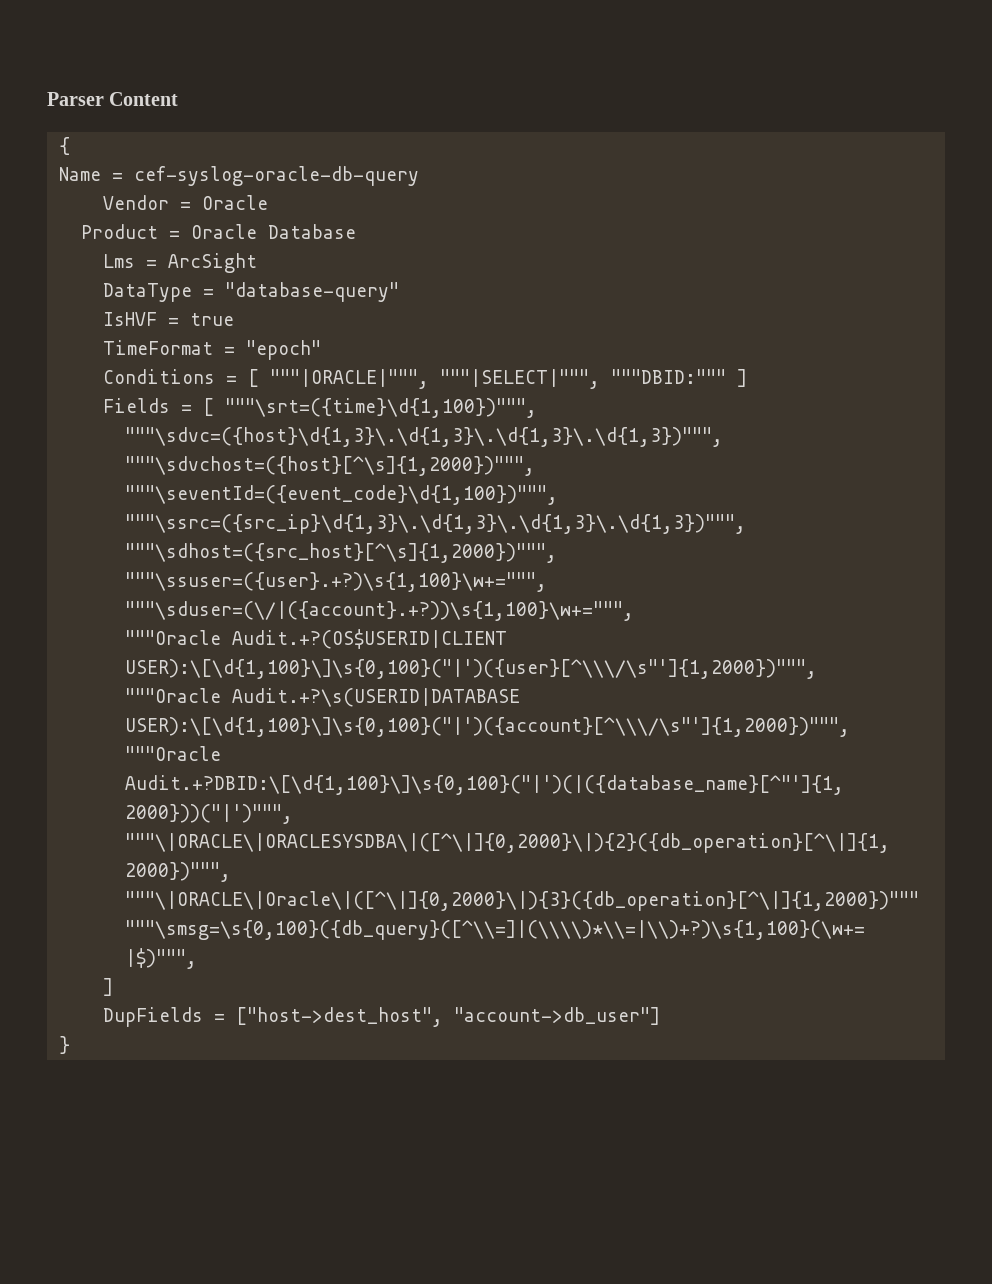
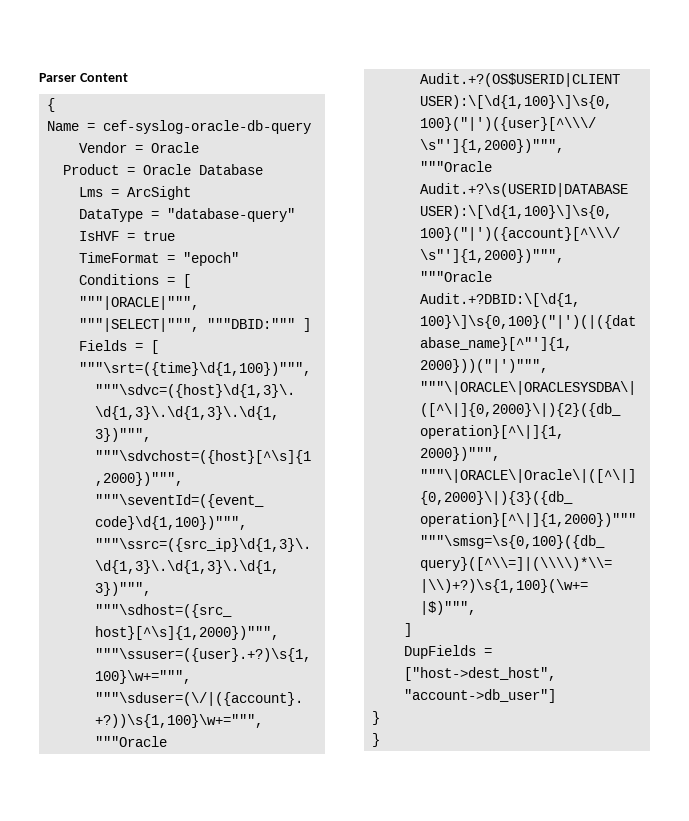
  DupFields = ["host->dest_host", "account->db_user"]
+ }

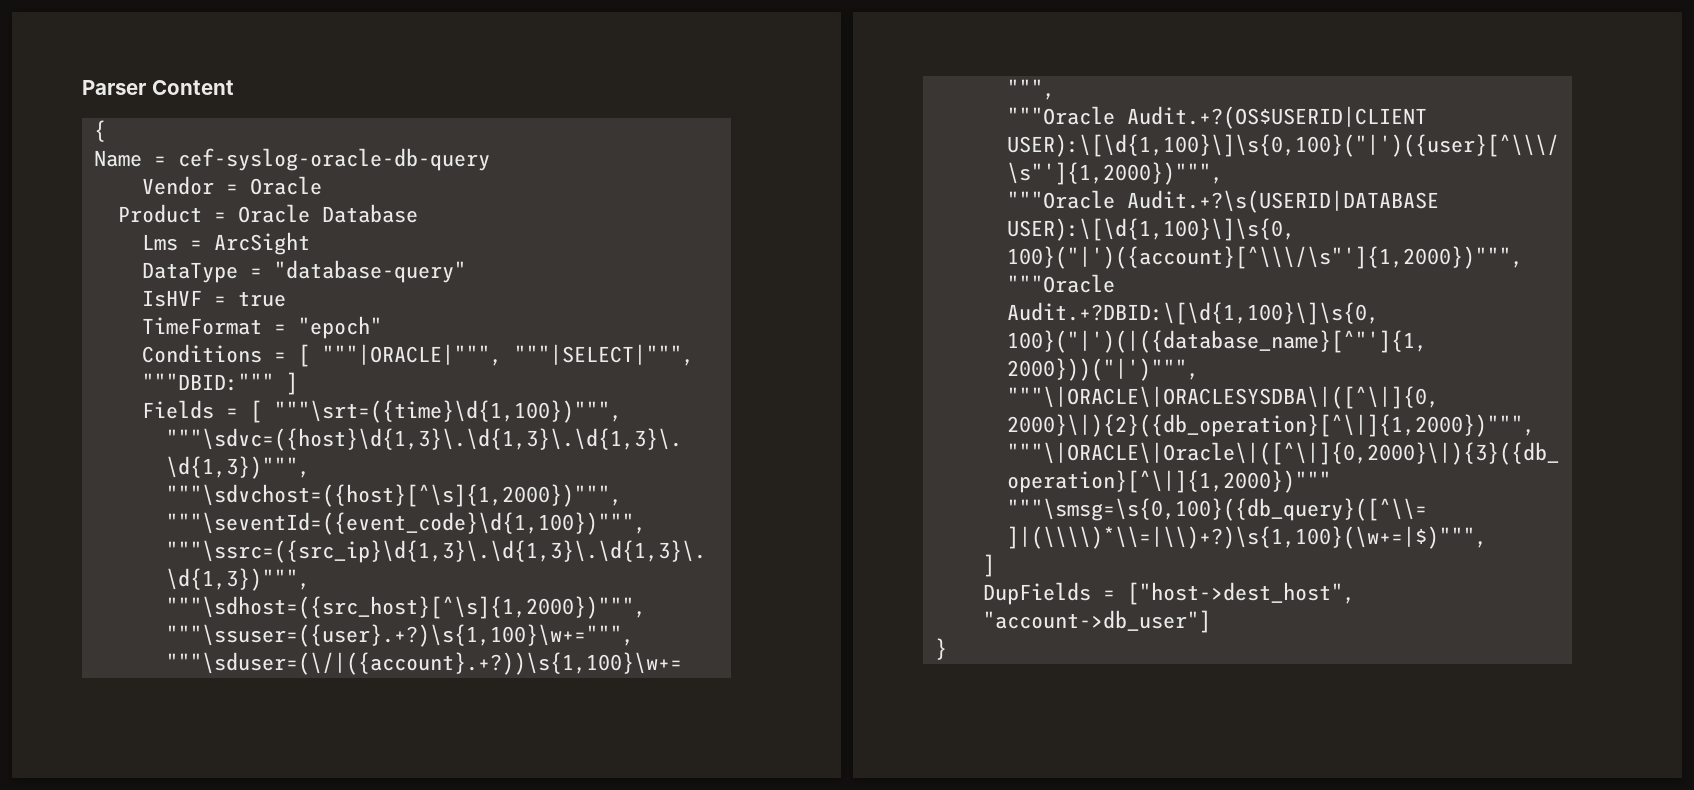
  DupFields = ["host->dest_host", "account->db_user"]
- }

